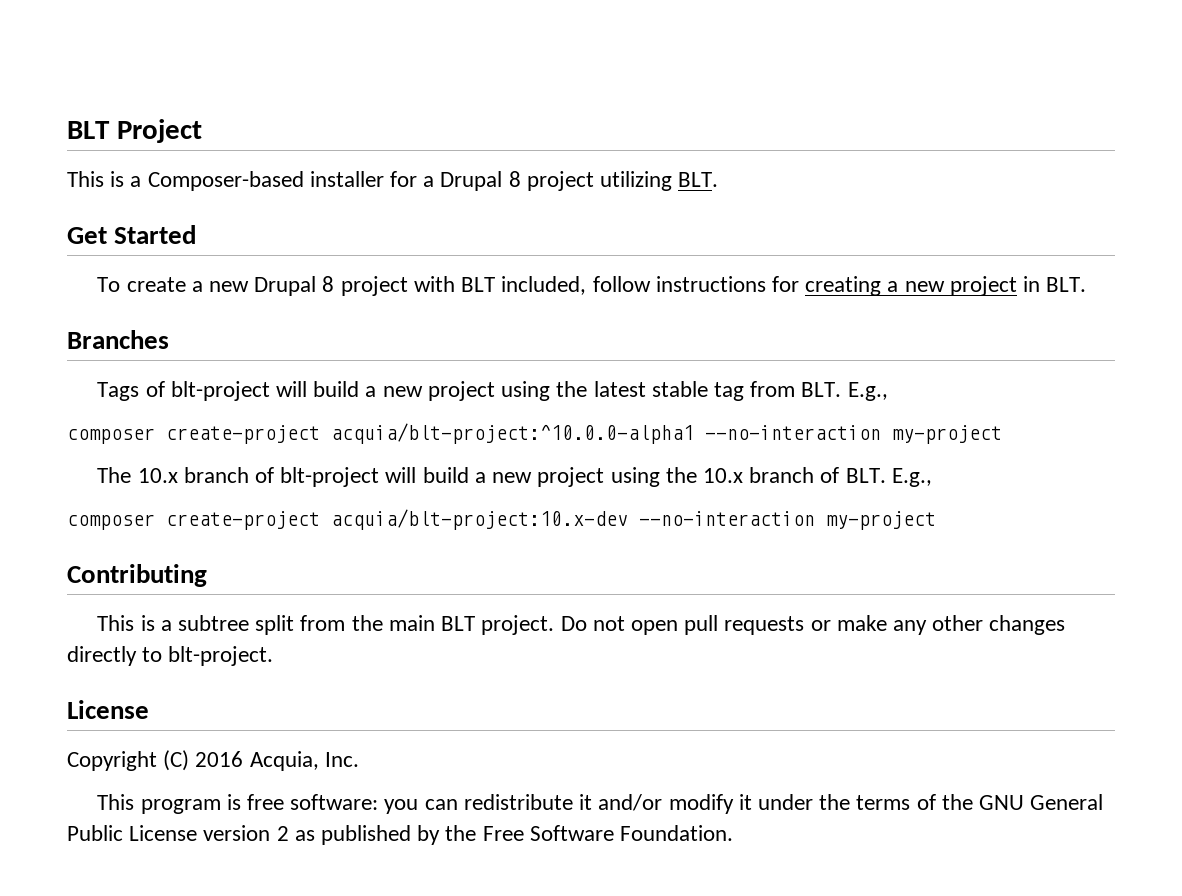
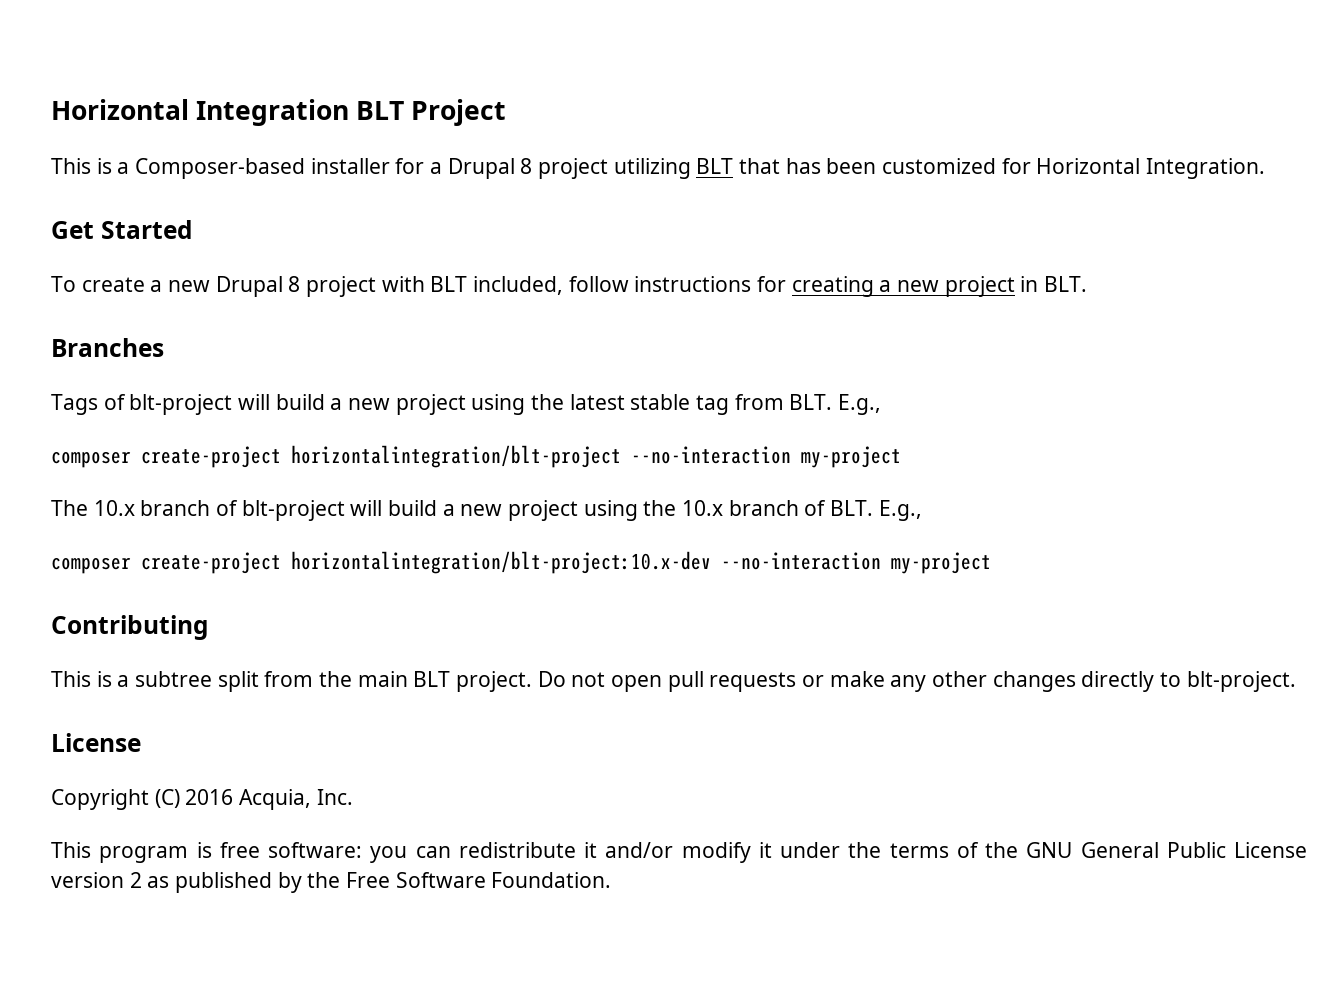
- BLT Project
+ Horizontal Integration BLT Project
- This is a Composer-based installer for a Drupal 8 project utilizing BLT.
+ This is a Composer-based installer for a Drupal 8 project utilizing BLT that has been customized for Horizontal Integration.
- composer create-project acquia/blt-project:^10.0.0-alpha1 --no-interaction my-project
+ composer create-project horizontalintegration/blt-project --no-interaction my-project
- composer create-project acquia/blt-project:10.x-dev --no-interaction my-project
+ composer create-project horizontalintegration/blt-project:10.x-dev --no-interaction my-project

